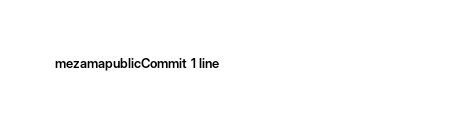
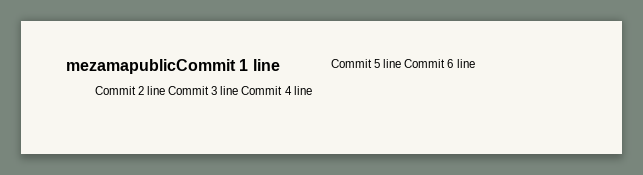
+ Commit 2 line Commit 3 line Commit 4 line Commit 5 line Commit 6 line

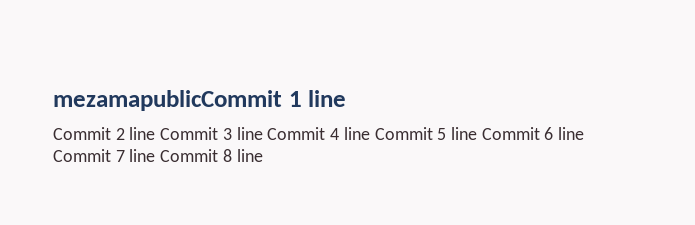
- Commit 2 line Commit 3 line Commit 4 line Commit 5 line Commit 6 line
+ Commit 2 line Commit 3 line Commit 4 line Commit 5 line Commit 6 line Commit 7 line Commit 8 line

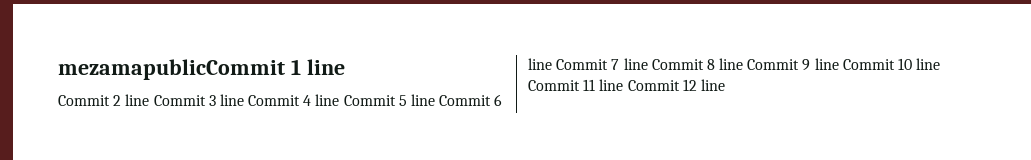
- Commit 2 line Commit 3 line Commit 4 line Commit 5 line Commit 6 line Commit 7 line Commit 8 line
+ Commit 2 line Commit 3 line Commit 4 line Commit 5 line Commit 6 line Commit 7 line Commit 8 line Commit 9 line Commit 10 line Commit 11 line Commit 12 line

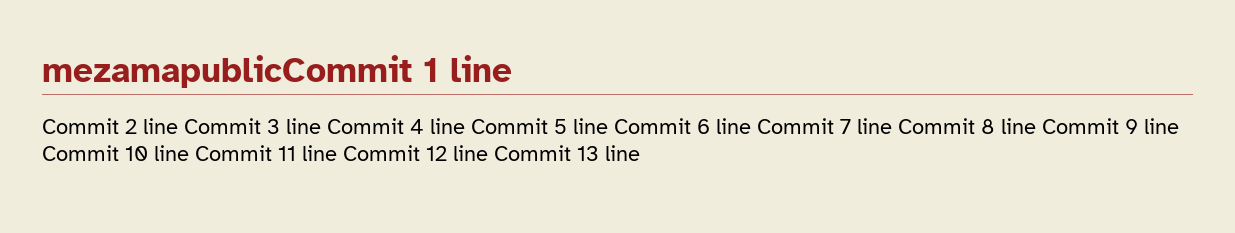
- Commit 2 line Commit 3 line Commit 4 line Commit 5 line Commit 6 line Commit 7 line Commit 8 line Commit 9 line Commit 10 line Commit 11 line Commit 12 line
+ Commit 2 line Commit 3 line Commit 4 line Commit 5 line Commit 6 line Commit 7 line Commit 8 line Commit 9 line Commit 10 line Commit 11 line Commit 12 line Commit 13 line

